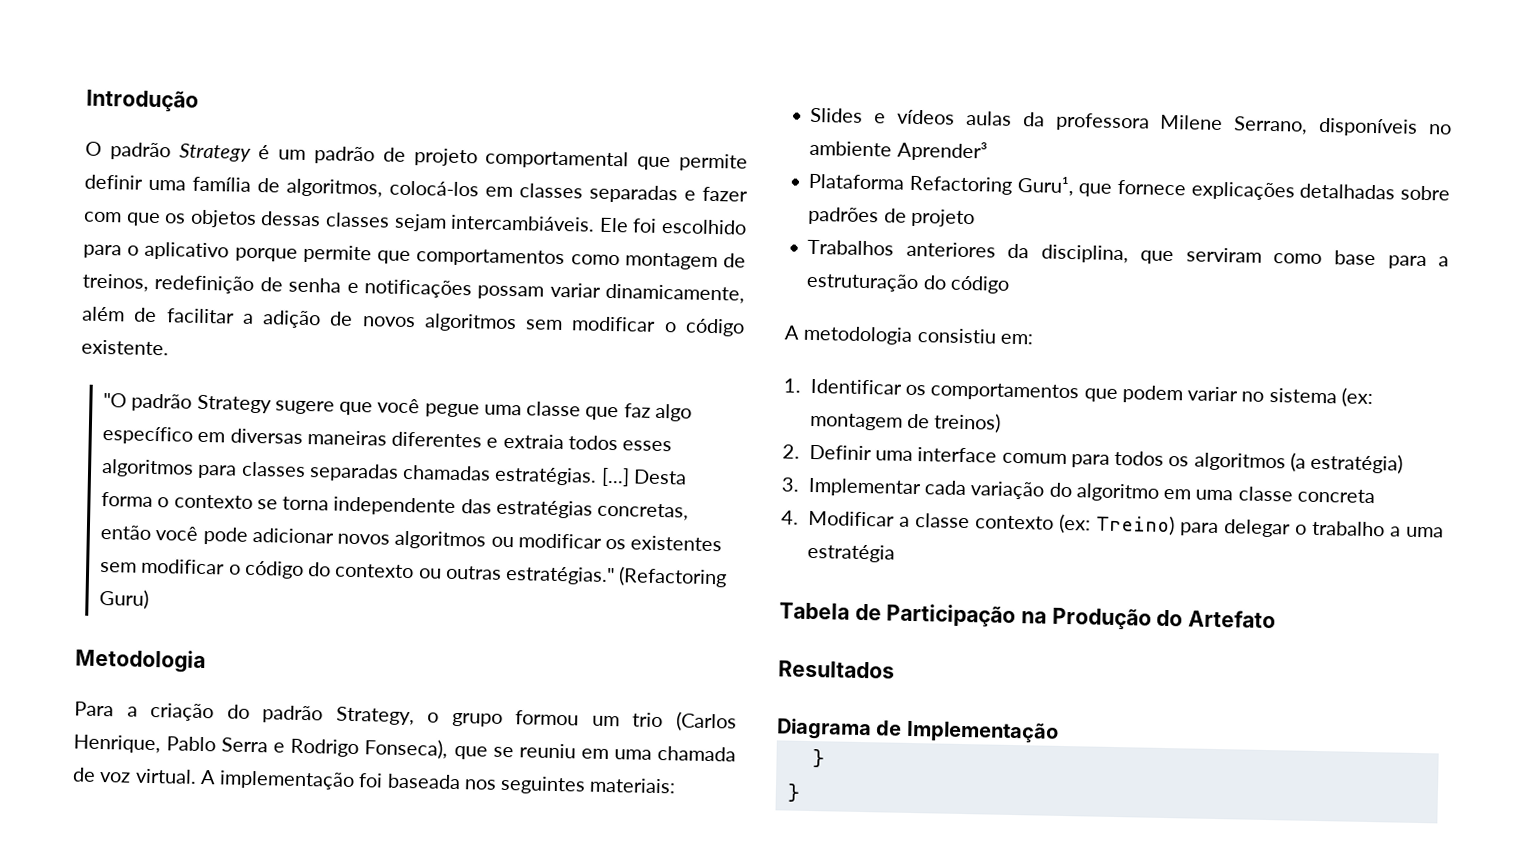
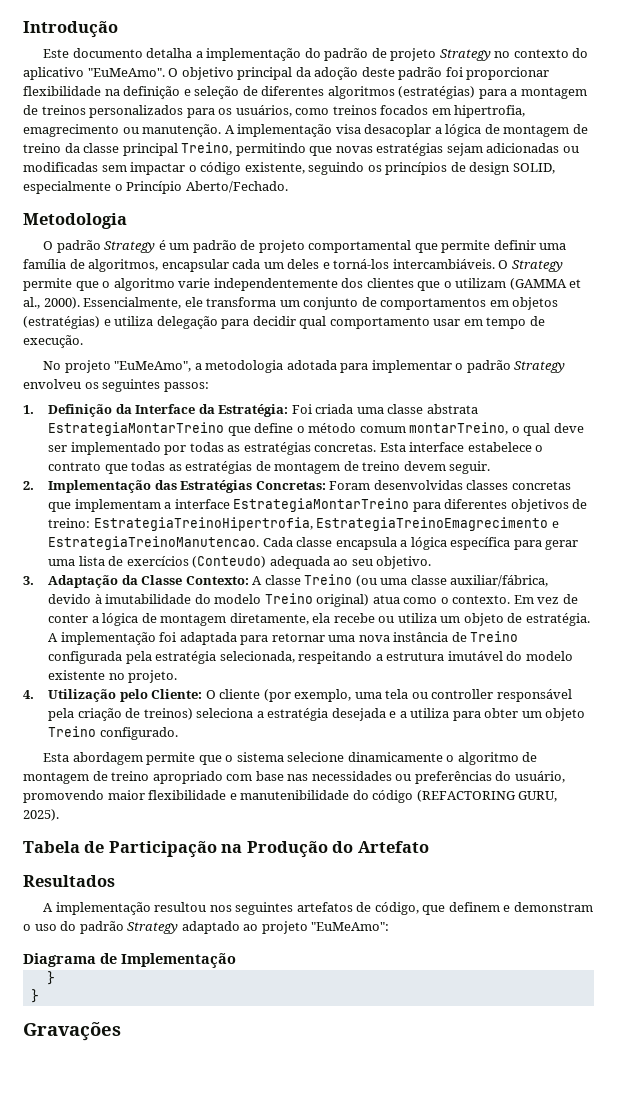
+ Este documento detalha a implementação do padrão de projeto Strategy no contexto do aplicativo "EuMeAmo". O objetivo principal da adoção deste padrão foi proporcionar flexibilidade na definição e seleção de diferentes algoritmos (estratégias) para a montagem de treinos personalizados para os usuários, como treinos focados em hipertrofia, emagrecimento ou manutenção. A implementação visa desacoplar a lógica de montagem de treino da classe principal Treino, permitindo que novas estratégias sejam adicionadas ou modificadas sem impactar o código existente, seguindo os princípios de design SOLID, especialmente o Princípio Aberto/Fechado.
+ Metodologia
- O padrão Strategy é um padrão de projeto comportamental que permite definir uma família de algoritmos, colocá-los em classes separadas e fazer com que os objetos dessas classes sejam intercambiáveis. Ele foi escolhido para o aplicativo porque permite que comportamentos como montagem de treinos, redefinição de senha e notificações possam variar dinamicamente, além de facilitar a adição de novos algoritmos sem modificar o código existente.
- "O padrão Strategy sugere que você pegue uma classe que faz algo específico em diversas maneiras diferentes e extraia todos esses algoritmos para classes separadas chamadas estratégias. [...] Desta forma o contexto se torna independente das estratégias concretas, então você pode adicionar novos algoritmos ou modificar os existentes sem modificar o código do contexto ou outras estratégias." (Refactoring Guru)
- Metodologia
- Para a criação do padrão Strategy, o grupo formou um trio (Carlos Henrique, Pablo Serra e Rodrigo Fonseca), que se reuniu em uma chamada de voz virtual. A implementação foi baseada nos seguintes materiais:
- Slides e vídeos aulas da professora Milene Serrano, disponíveis no ambiente Aprender³
- Plataforma Refactoring Guru¹, que fornece explicações detalhadas sobre padrões de projeto
- Trabalhos anteriores da disciplina, que serviram como base para a estruturação do código
- A metodologia consistiu em:
- 1. Identificar os comportamentos que podem variar no sistema (ex: montagem de treinos)
- 2. Definir uma interface comum para todos os algoritmos (a estratégia)
- 3. Implementar cada variação do algoritmo em uma classe concreta
- 4. Modificar a classe contexto (ex: Treino) para delegar o trabalho a uma estratégia
+ O padrão Strategy é um padrão de projeto comportamental que permite definir uma família de algoritmos, encapsular cada um deles e torná-los intercambiáveis. O Strategy permite que o algoritmo varie independentemente dos clientes que o utilizam (GAMMA et al., 2000). Essencialmente, ele transforma um conjunto de comportamentos em objetos (estratégias) e utiliza delegação para decidir qual comportamento usar em tempo de execução.
+ No projeto "EuMeAmo", a metodologia adotada para implementar o padrão Strategy envolveu os seguintes passos:
+ 1. Definição da Interface da Estratégia: Foi criada uma classe abstrata EstrategiaMontarTreino que define o método comum montarTreino, o qual deve ser implementado por todas as estratégias concretas. Esta interface estabelece o contrato que todas as estratégias de montagem de treino devem seguir.
+ 2. Implementação das Estratégias Concretas: Foram desenvolvidas classes concretas que implementam a interface EstrategiaMontarTreino para diferentes objetivos de treino: EstrategiaTreinoHipertrofia, EstrategiaTreinoEmagrecimento e EstrategiaTreinoManutencao. Cada classe encapsula a lógica específica para gerar uma lista de exercícios (Conteudo) adequada ao seu objetivo.
+ 3. Adaptação da Classe Contexto: A classe Treino (ou uma classe auxiliar/fábrica, devido à imutabilidade do modelo Treino original) atua como o contexto. Em vez de conter a lógica de montagem diretamente, ela recebe ou utiliza um objeto de estratégia. A implementação foi adaptada para retornar uma nova instância de Treino configurada pela estratégia selecionada, respeitando a estrutura imutável do modelo existente no projeto.
+ 4. Utilização pelo Cliente: O cliente (por exemplo, uma tela ou controller responsável pela criação de treinos) seleciona a estratégia desejada e a utiliza para obter um objeto Treino configurado.
+ Esta abordagem permite que o sistema selecione dinamicamente o algoritmo de montagem de treino apropriado com base nas necessidades ou preferências do usuário, promovendo maior flexibilidade e manutenibilidade do código (REFACTORING GURU, 2025).
+ A implementação resultou nos seguintes artefatos de código, que definem e demonstram o uso do padrão Strategy adaptado ao projeto "EuMeAmo":
+ Gravações

